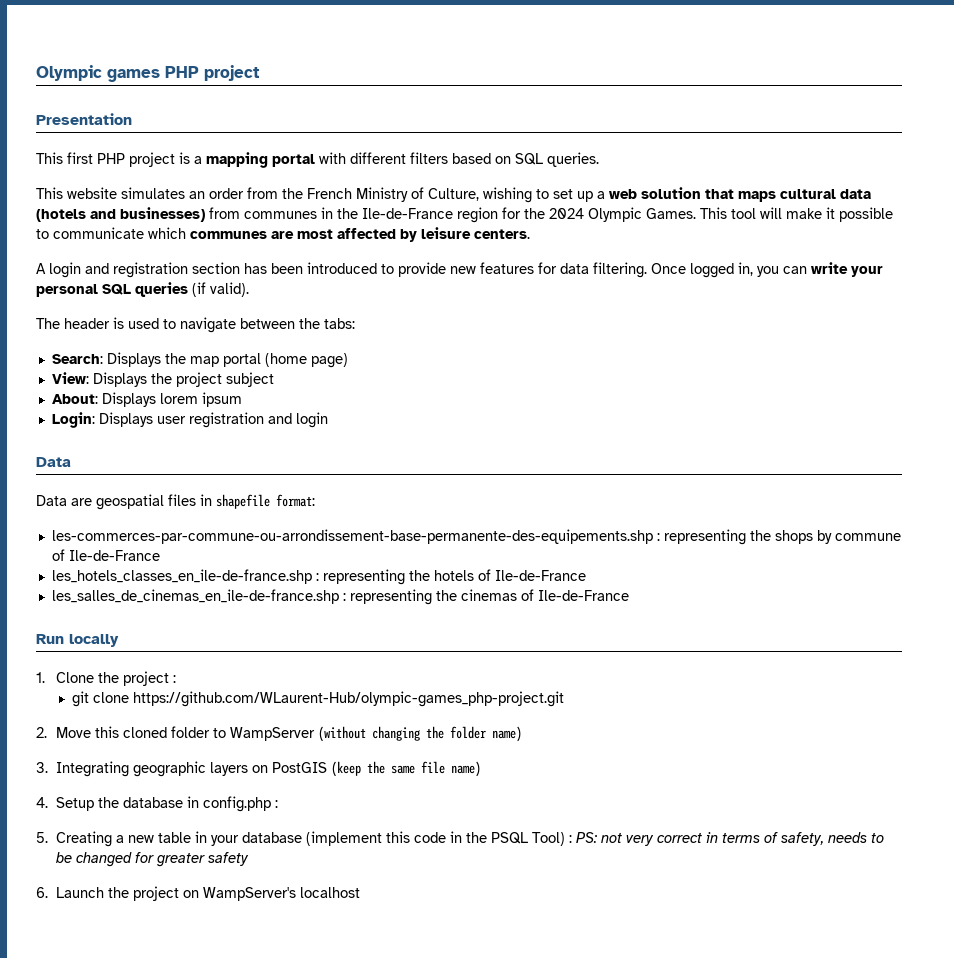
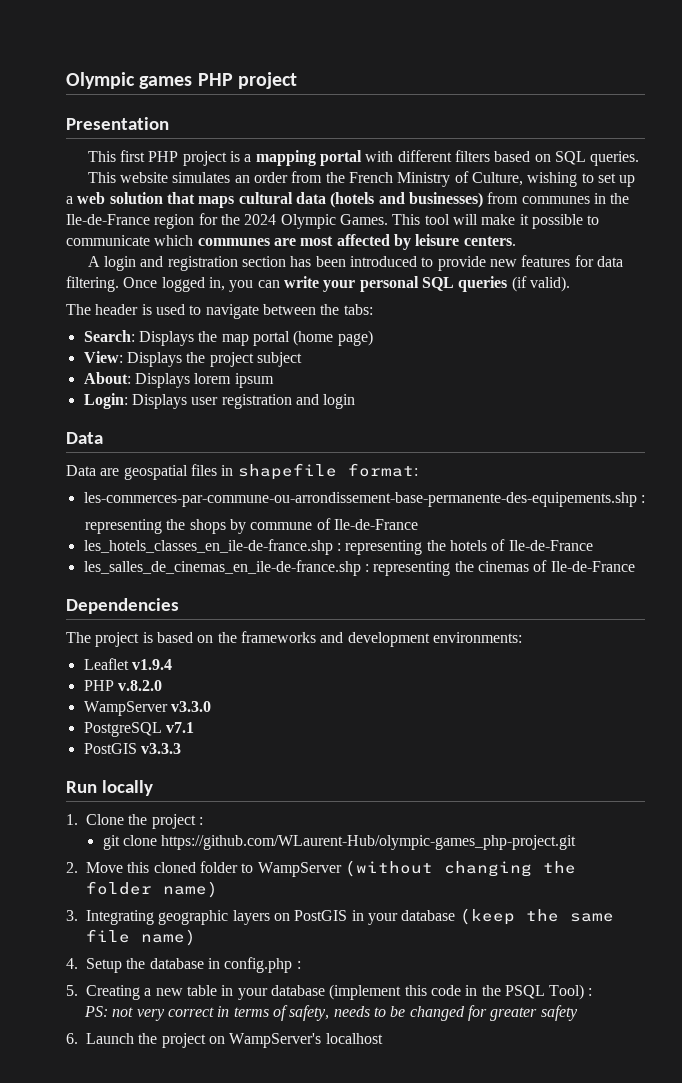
- les-commerces-par-commune-ou-arrondissement-base-permanente-des-equipements.shp : representing the shops by commune of Ile-de-France
+ les-commerces-par-commune-ou-arrondissement-base-permanente-des-equipements.shp :
+ representing the shops by commune of Ile-de-France
+ Dependencies
+ The project is based on the frameworks and development environments:
+ Leaflet v1.9.4
+ PHP v.8.2.0
+ WampServer v3.3.0
+ PostgreSQL v7.1
+ PostGIS v3.3.3
- 3. Integrating geographic layers on PostGIS (keep the same file name)
+ 3. Integrating geographic layers on PostGIS in your database (keep the same file name)
- 5. Creating a new table in your database (implement this code in the PSQL Tool) : PS: not very correct in terms of safety, needs to be changed for greater safety
+ 5. Creating a new table in your database (implement this code in the PSQL Tool) :
+ PS: not very correct in terms of safety, needs to be changed for greater safety

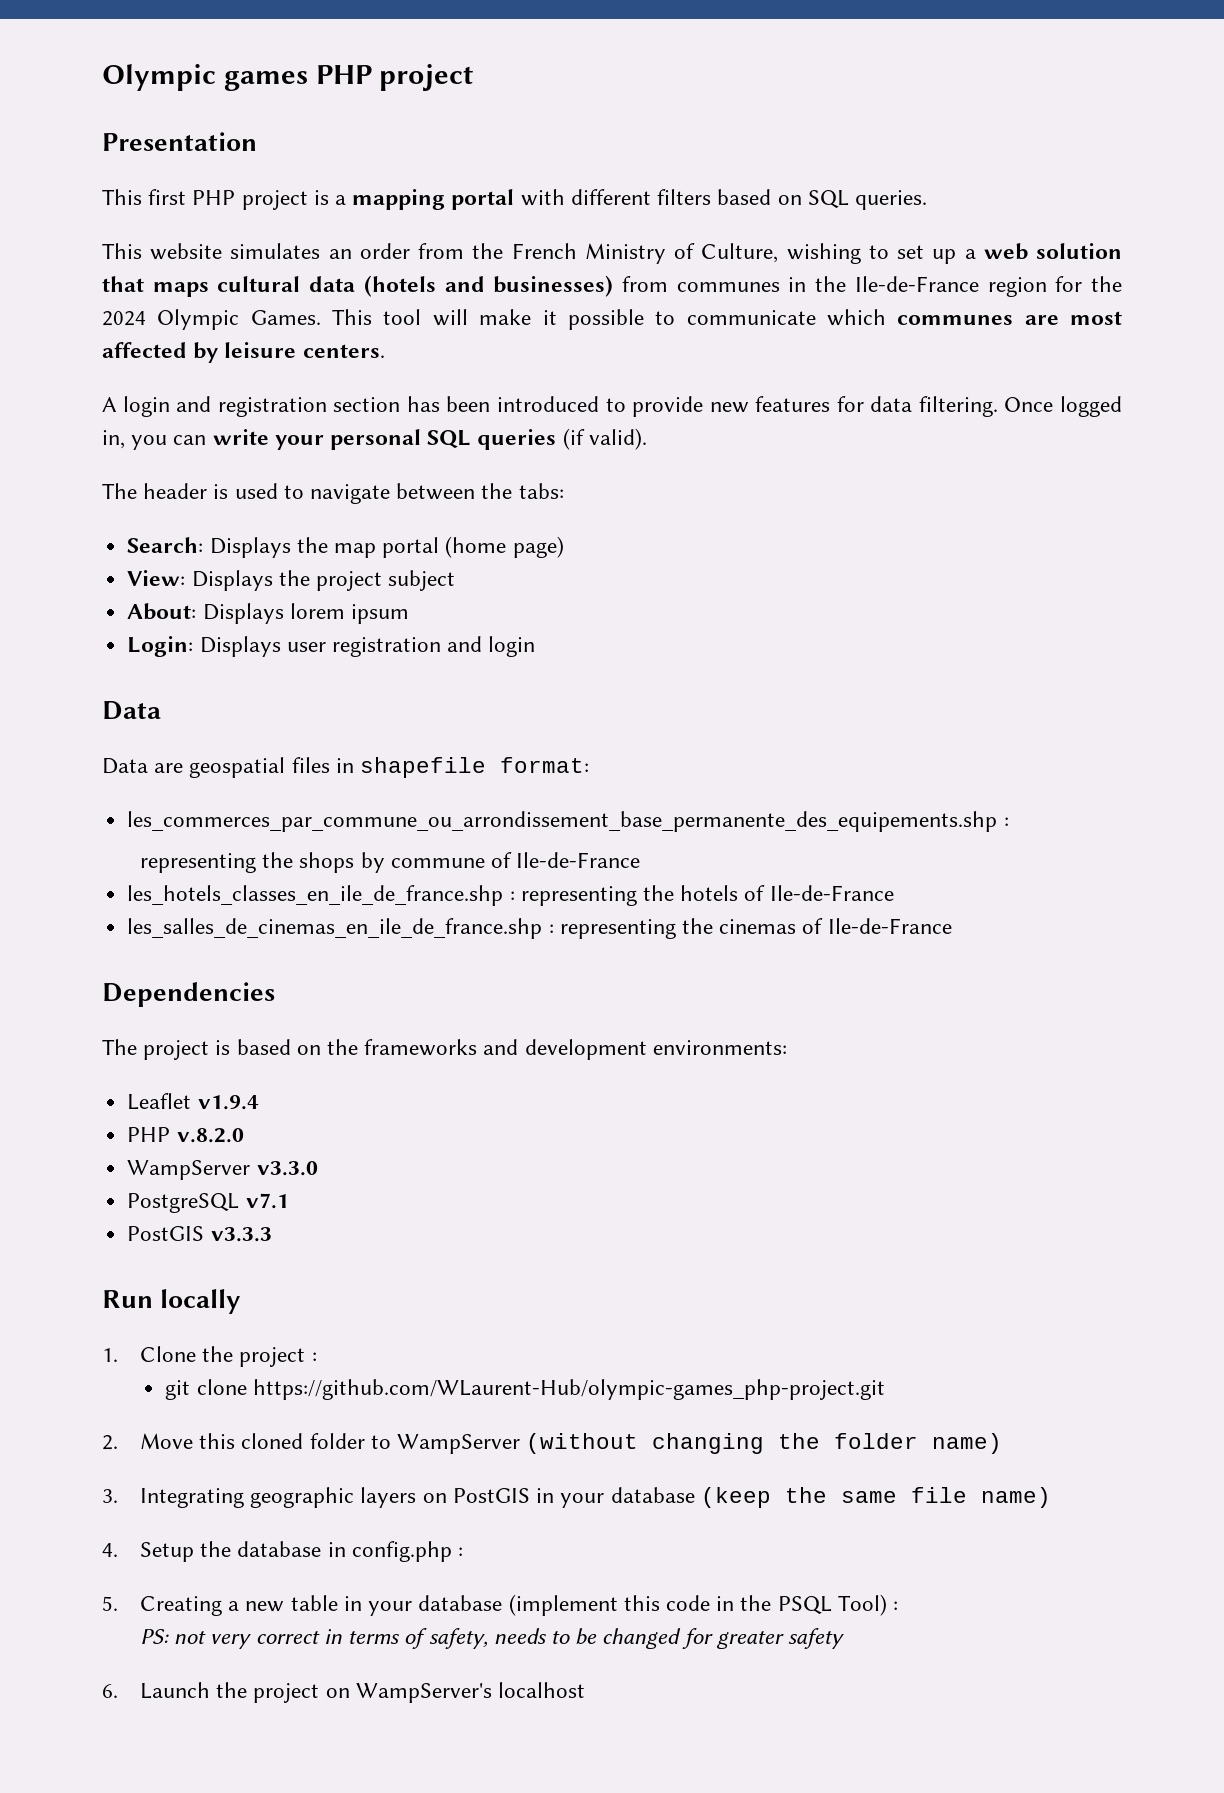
- les-commerces-par-commune-ou-arrondissement-base-permanente-des-equipements.shp :
+ les_commerces_par_commune_ou_arrondissement_base_permanente_des_equipements.shp :
- les_hotels_classes_en_ile-de-france.shp : representing the hotels of Ile-de-France
+ les_hotels_classes_en_ile_de_france.shp : representing the hotels of Ile-de-France
- les_salles_de_cinemas_en_ile-de-france.shp : representing the cinemas of Ile-de-France
+ les_salles_de_cinemas_en_ile_de_france.shp : representing the cinemas of Ile-de-France

